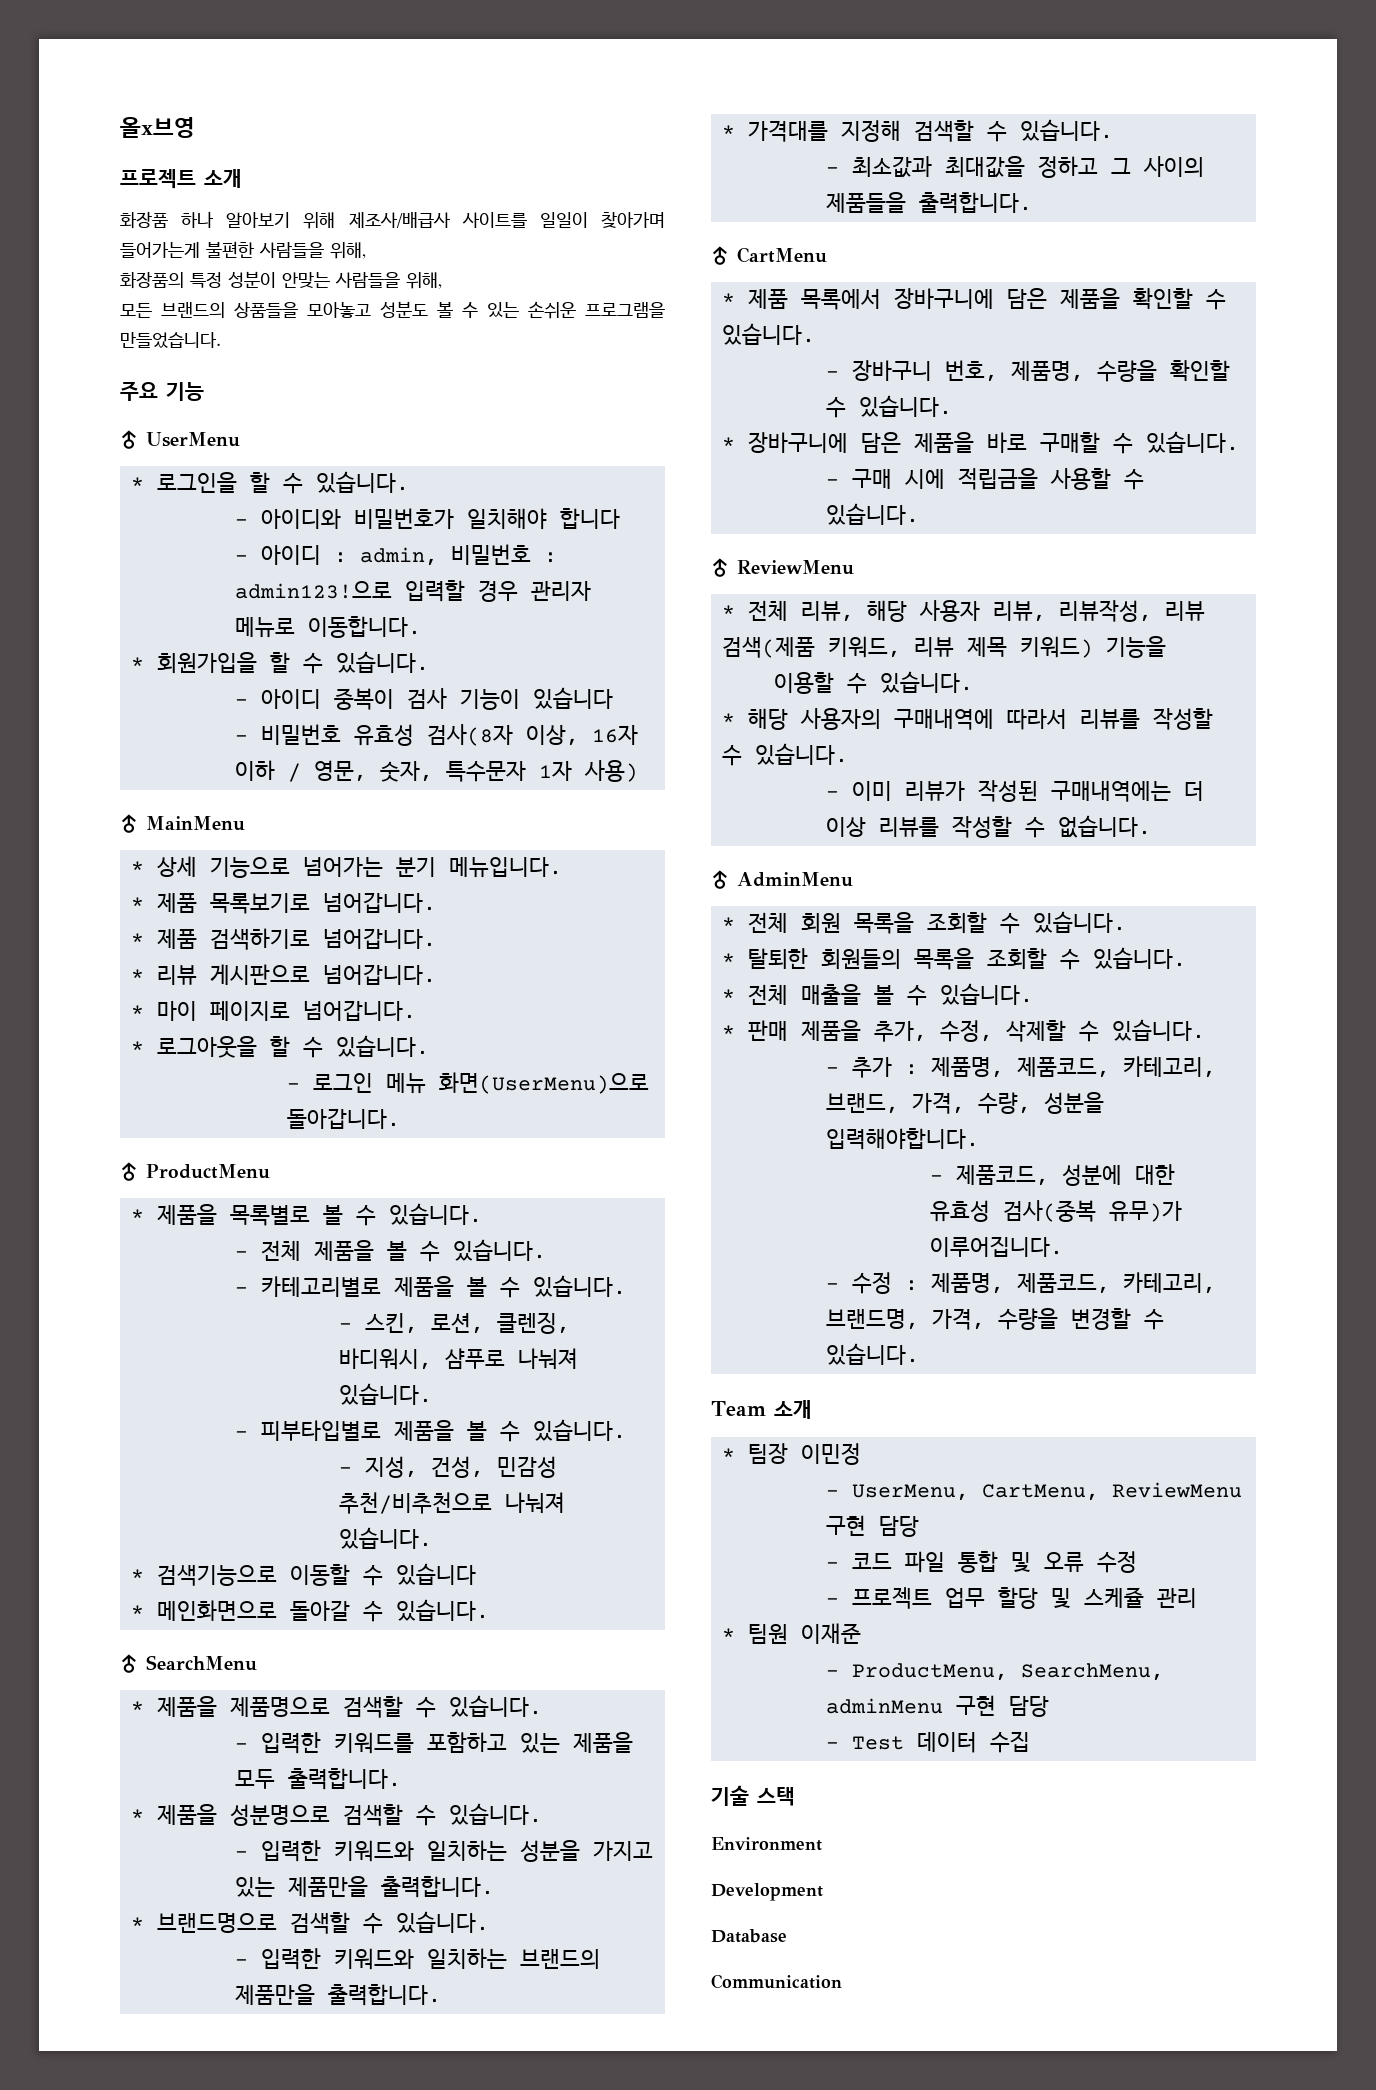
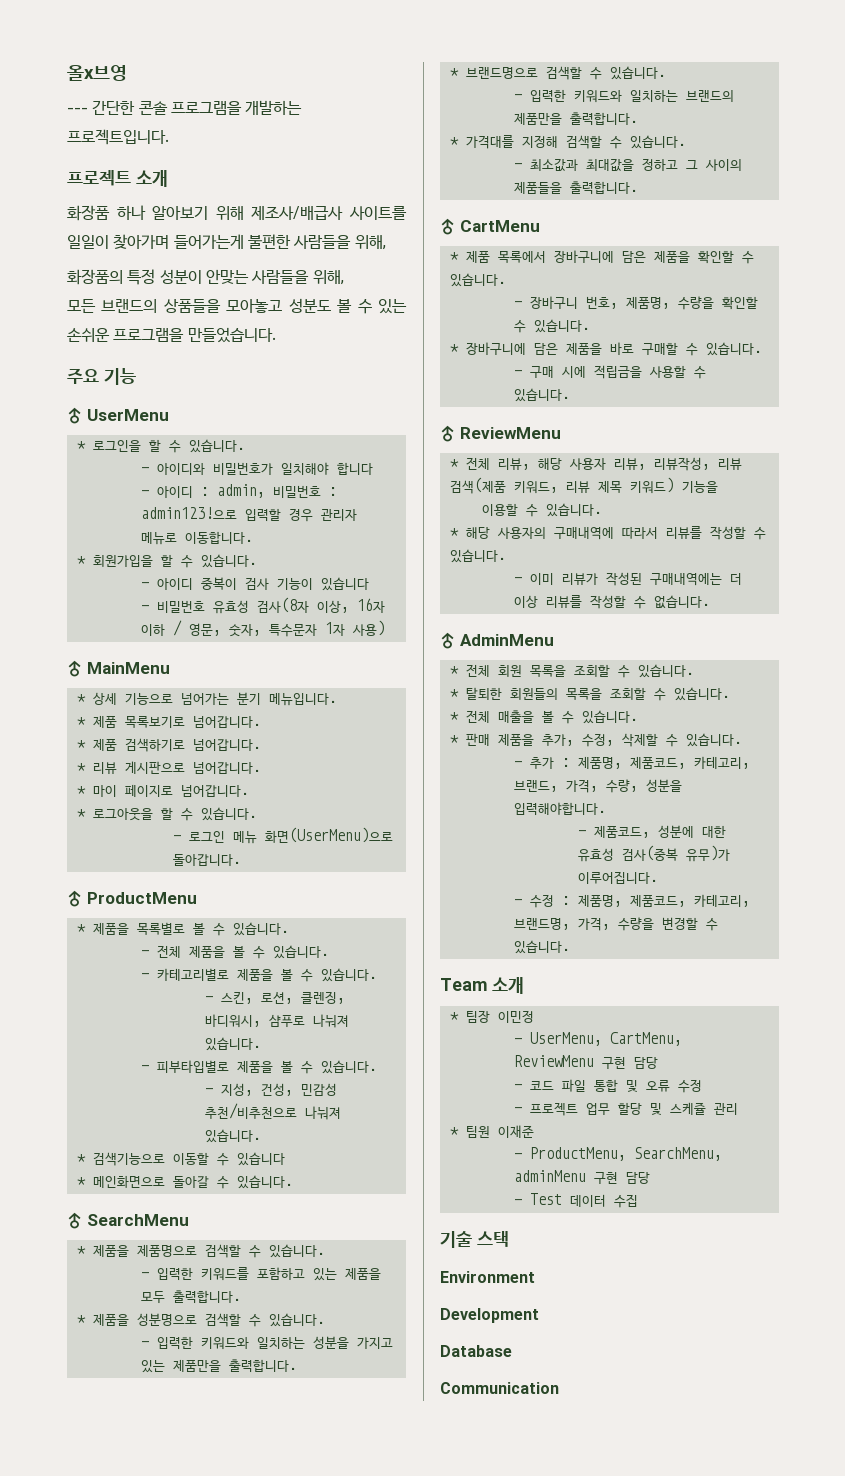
+ --- 간단한 콘솔 프로그램을 개발하는 프로젝트입니다.

